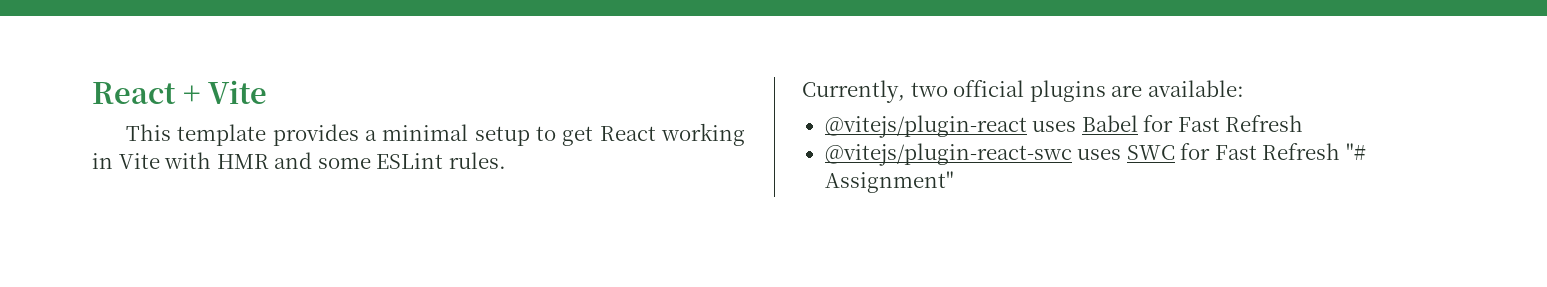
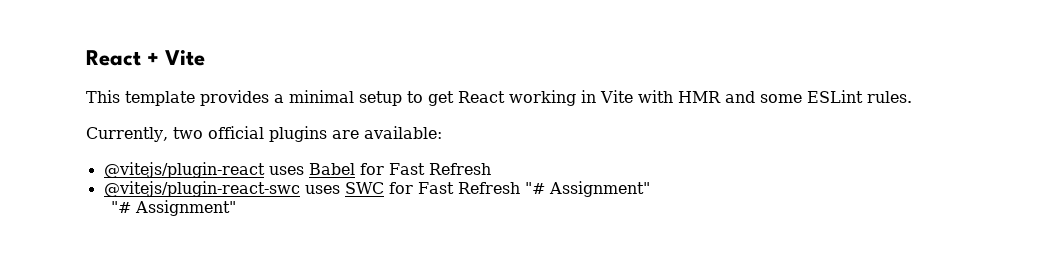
  @vitejs/plugin-react-swc uses SWC for Fast Refresh "# Assignment"
+ "# Assignment"

